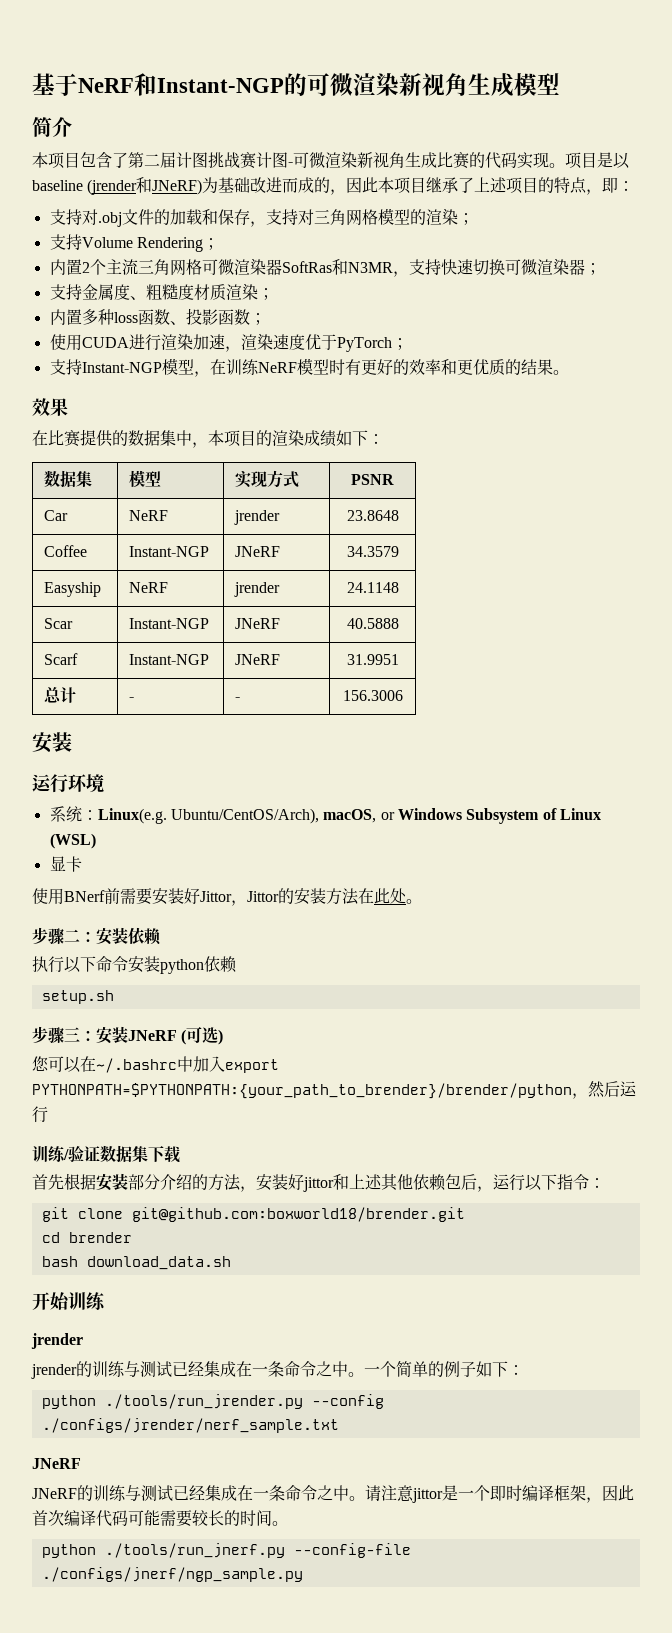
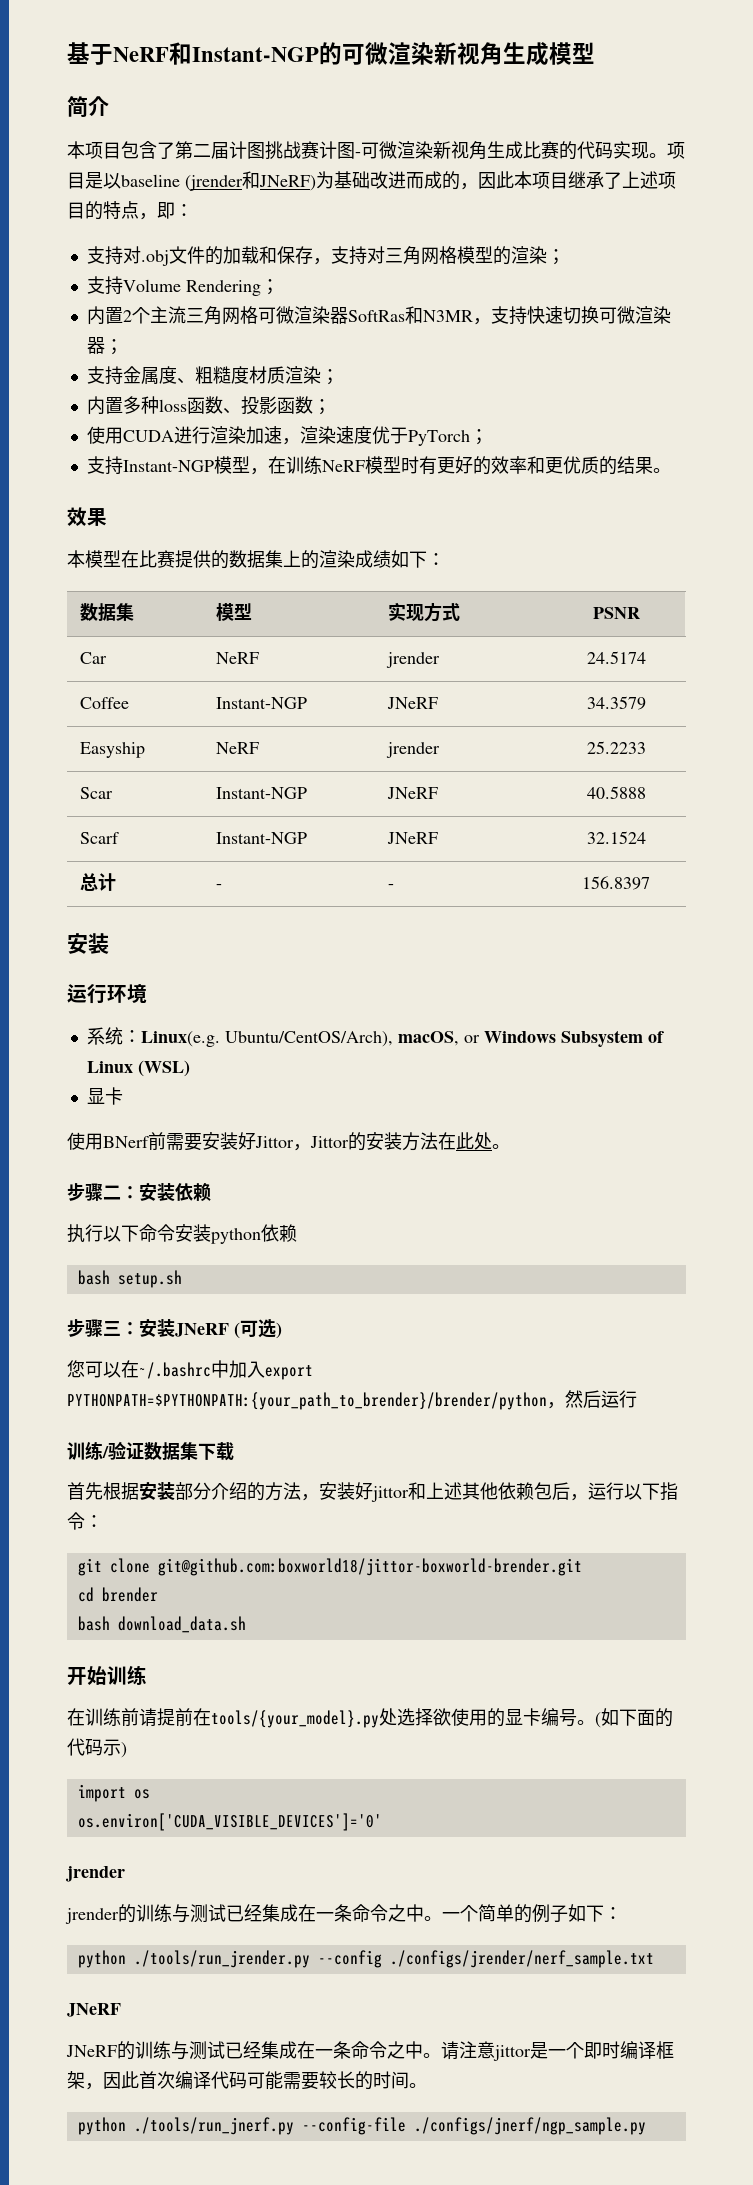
- 在比赛提供的数据集中，本项目的渲染成绩如下：
+ 本模型在比赛提供的数据集上的渲染成绩如下：
- Car | NeRF | jrender | 23.8648
+ Car | NeRF | jrender | 24.5174
- Easyship | NeRF | jrender | 24.1148
+ Easyship | NeRF | jrender | 25.2233
- Scarf | Instant-NGP | JNeRF | 31.9951
+ Scarf | Instant-NGP | JNeRF | 32.1524
- 总计 | - | - | 156.3006
+ 总计 | - | - | 156.8397
- setup.sh
+ bash setup.sh
- git clone git@github.com:boxworld18/brender.git
+ git clone git@github.com:boxworld18/jittor-boxworld-brender.git
+ 在训练前请提前在tools/{your_model}.py处选择欲使用的显卡编号。(如下面的代码示)
+ import os
+ os.environ['CUDA_VISIBLE_DEVICES']='0'

